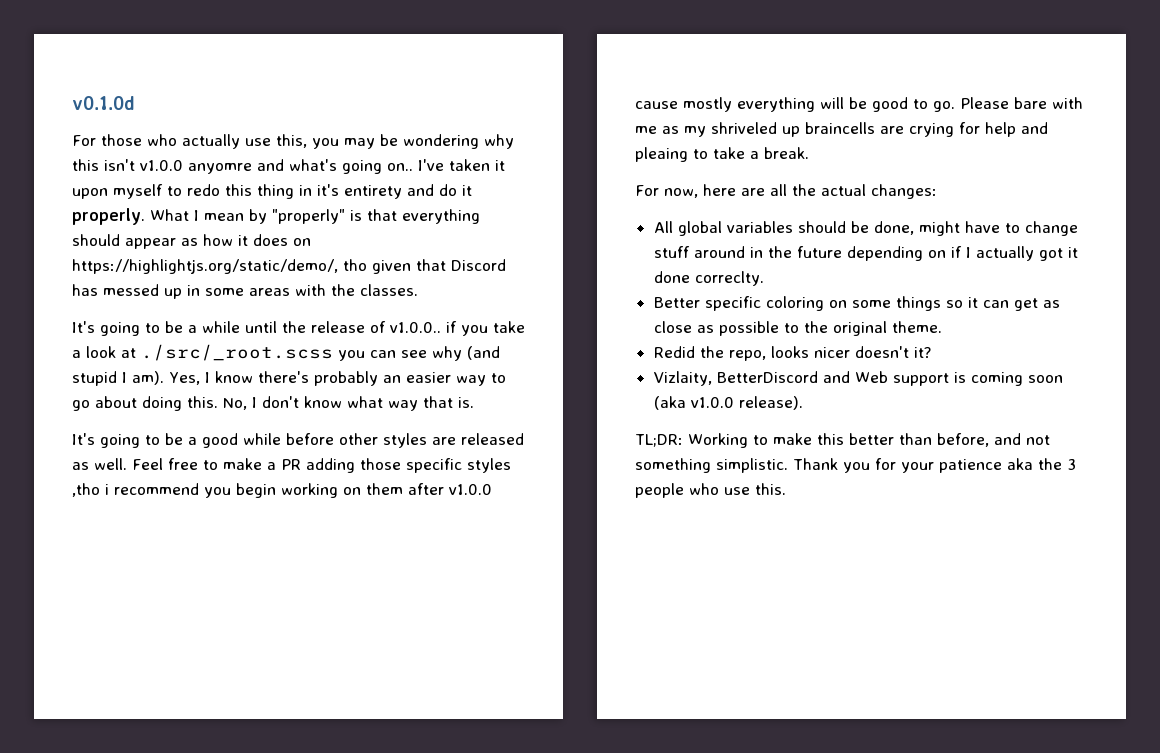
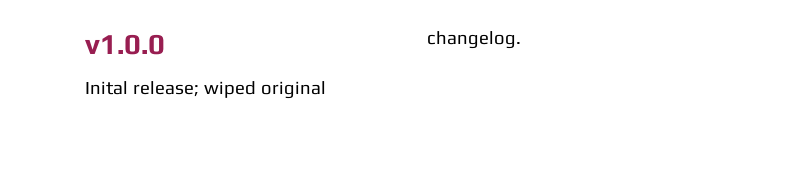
- v0.1.0d
- For those who actually use this, you may be wondering why this isn't v1.0.0 anyomre and what's going on.. I've taken it upon myself to redo this thing in it's entirety and do it properly. What I mean by "properly" is that everything should appear as how it does on https://highlightjs.org/static/demo/, tho given that Discord has messed up in some areas with the classes.
- It's going to be a while until the release of v1.0.0.. if you take a look at ./src/_root.scss you can see why (and stupid I am). Yes, I know there's probably an easier way to go about doing this. No, I don't know what way that is.
- It's going to be a good while before other styles are released as well. Feel free to make a PR adding those specific styles ,tho i recommend you begin working on them after v1.0.0 cause mostly everything will be good to go. Please bare with me as my shriveled up braincells are crying for help and pleaing to take a break.
- For now, here are all the actual changes:
- All global variables should be done, might have to change stuff around in the future depending on if I actually got it done correclty.
- Better specific coloring on some things so it can get as close as possible to the original theme.
- Redid the repo, looks nicer doesn't it?
- Vizlaity, BetterDiscord and Web support is coming soon (aka v1.0.0 release).
- TL;DR: Working to make this better than before, and not something simplistic. Thank you for your patience aka the 3 people who use this.
+ v1.0.0
+ Inital release; wiped original changelog.

